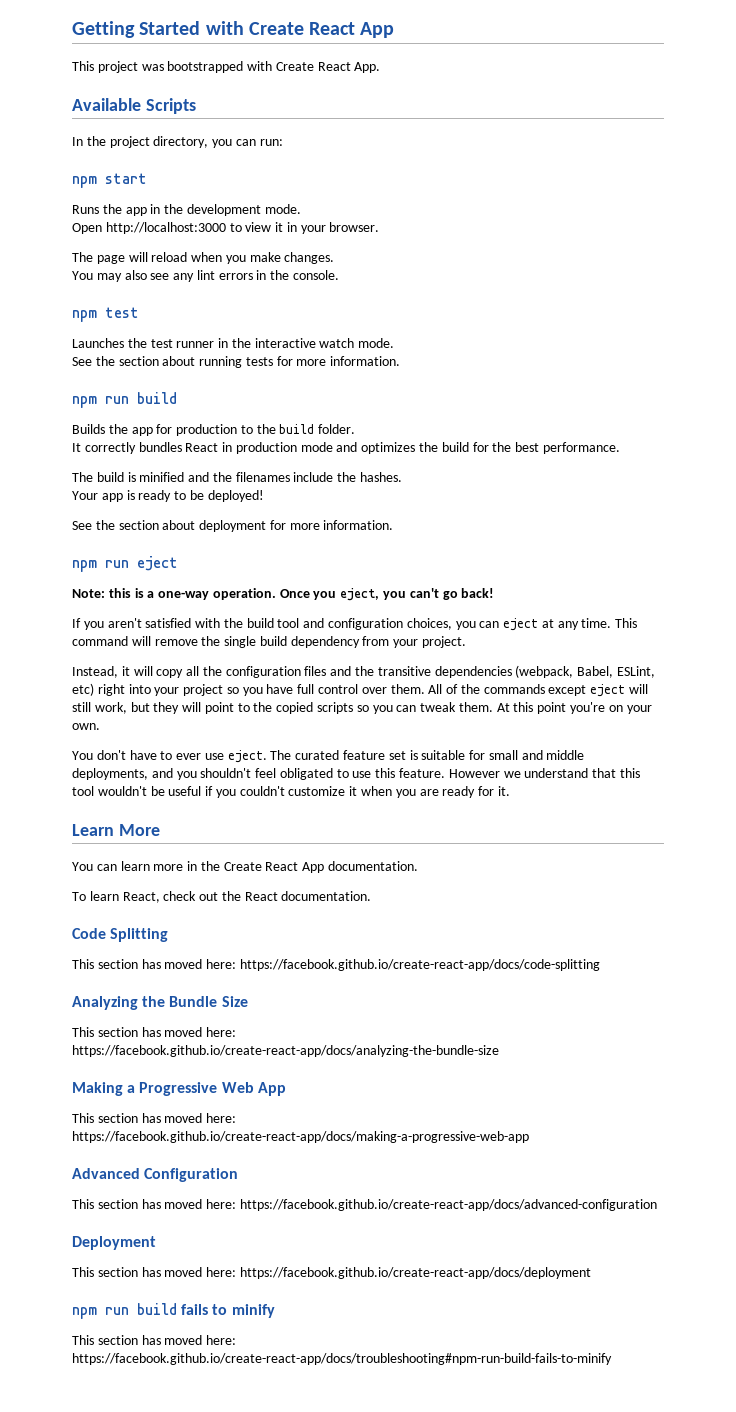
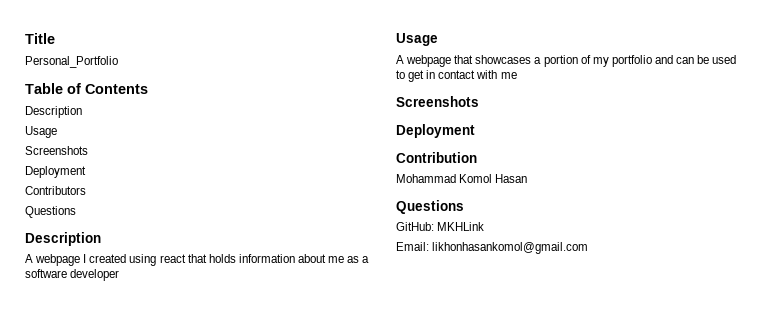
- Getting Started with Create React App
- This project was bootstrapped with Create React App.
- Available Scripts
- In the project directory, you can run:
- npm start
- Runs the app in the development mode.
- Open http://localhost:3000 to view it in your browser.
- The page will reload when you make changes.
- You may also see any lint errors in the console.
- npm test
- Launches the test runner in the interactive watch mode.
- See the section about running tests for more information.
- npm run build
- Builds the app for production to the build folder.
- It correctly bundles React in production mode and optimizes the build for the best performance.
- The build is minified and the filenames include the hashes.
- Your app is ready to be deployed!
- See the section about deployment for more information.
- npm run eject
- Note: this is a one-way operation. Once you eject, you can't go back!
- If you aren't satisfied with the build tool and configuration choices, you can eject at any time. This command will remove the single build dependency from your project.
- Instead, it will copy all the configuration files and the transitive dependencies (webpack, Babel, ESLint, etc) right into your project so you have full control over them. All of the commands except eject will still work, but they will point to the copied scripts so you can tweak them. At this point you're on your own.
- You don't have to ever use eject. The curated feature set is suitable for small and middle deployments, and you shouldn't feel obligated to use this feature. However we understand that this tool wouldn't be useful if you couldn't customize it when you are ready for it.
- Learn More
- You can learn more in the Create React App documentation.
- To learn React, check out the React documentation.
- Code Splitting
- This section has moved here: https://facebook.github.io/create-react-app/docs/code-splitting
- Analyzing the Bundle Size
- This section has moved here: https://facebook.github.io/create-react-app/docs/analyzing-the-bundle-size
- Making a Progressive Web App
- This section has moved here: https://facebook.github.io/create-react-app/docs/making-a-progressive-web-app
- Advanced Configuration
- This section has moved here: https://facebook.github.io/create-react-app/docs/advanced-configuration
+ Title
+ Personal_Portfolio
+ Table of Contents
+ Description
+ Usage
+ Screenshots
  Deployment
- This section has moved here: https://facebook.github.io/create-react-app/docs/deployment
- npm run build fails to minify
- This section has moved here: https://facebook.github.io/create-react-app/docs/troubleshooting#npm-run-build-fails-to-minify
+ Contributors
+ Questions
+ Description
+ A webpage I created using react that holds information about me as a software developer
+ Usage
+ A webpage that showcases a portion of my portfolio and can be used to get in contact with me
+ Screenshots
+ Deployment
+ Contribution
+ Mohammad Komol Hasan
+ Questions
+ GitHub: MKHLink
+ Email: likhonhasankomol@gmail.com

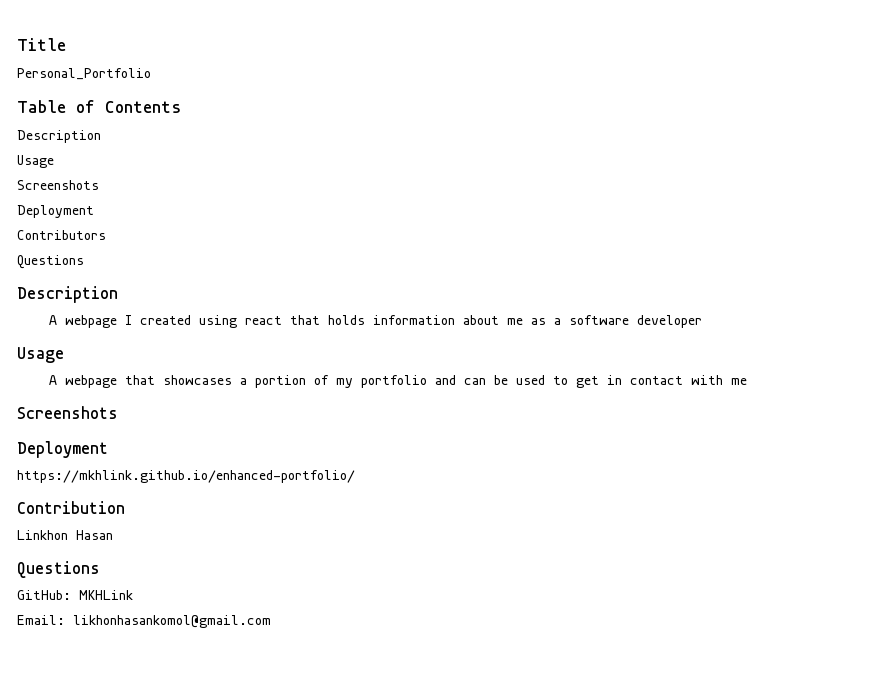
+ https://mkhlink.github.io/enhanced-portfolio/
- Mohammad Komol Hasan
+ Linkhon Hasan

